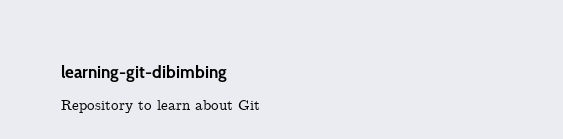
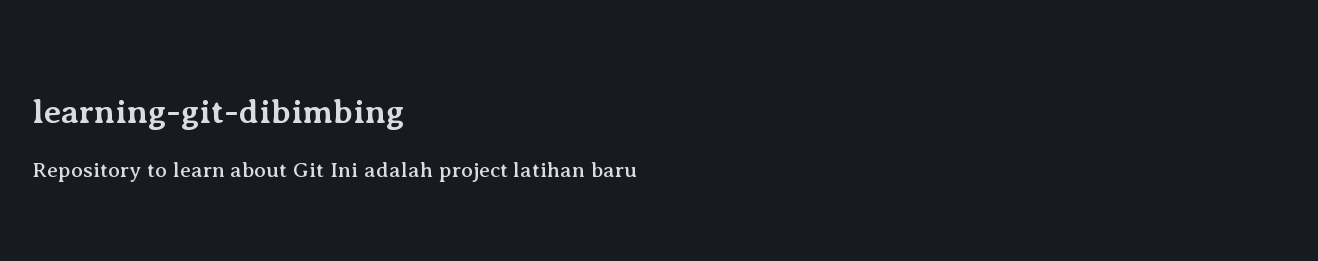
- Repository to learn about Git
+ Repository to learn about Git Ini adalah project latihan baru

